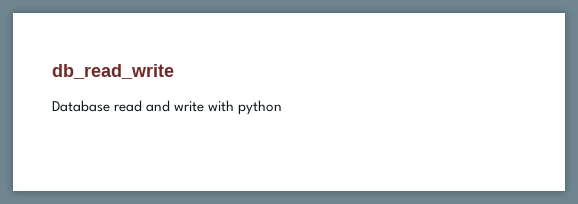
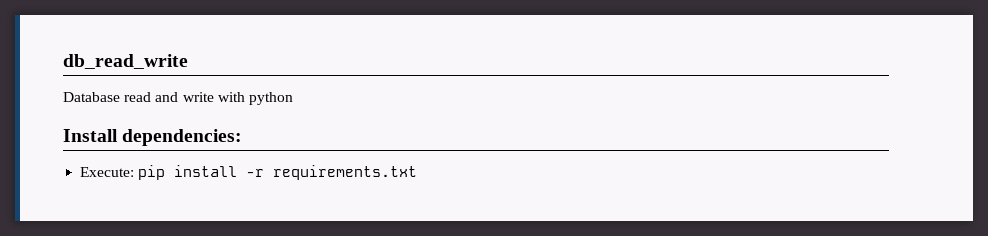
+ Install dependencies:
+ Execute: pip install -r requirements.txt

